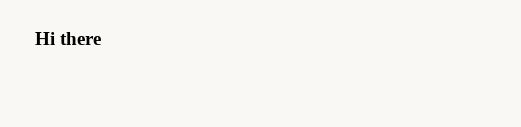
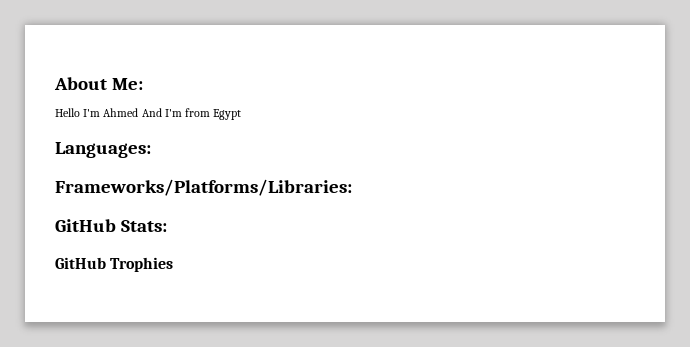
- Hi there
+ About Me:
+ Hello I'm Ahmed And I'm from Egypt
+ Languages:
+ Frameworks/Platforms/Libraries:
+ GitHub Stats:
+ GitHub Trophies

